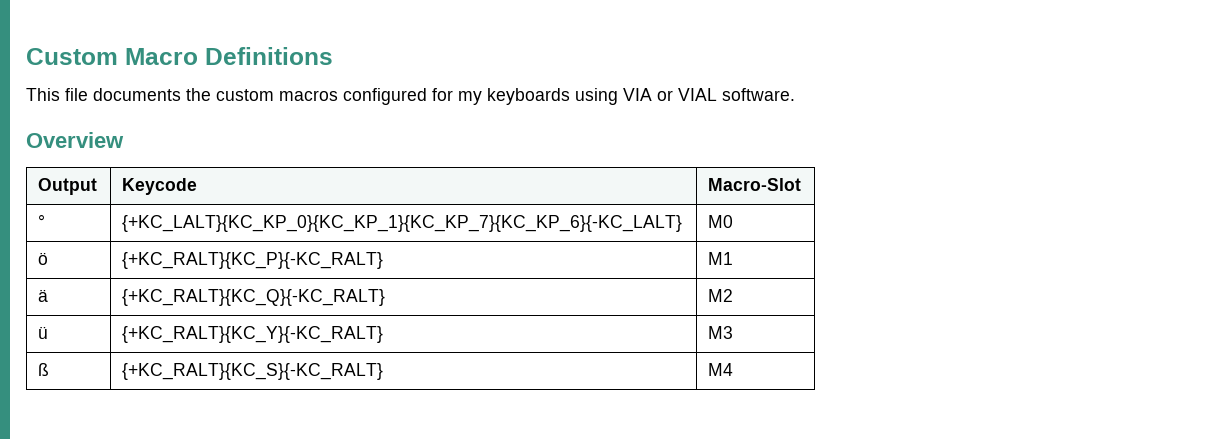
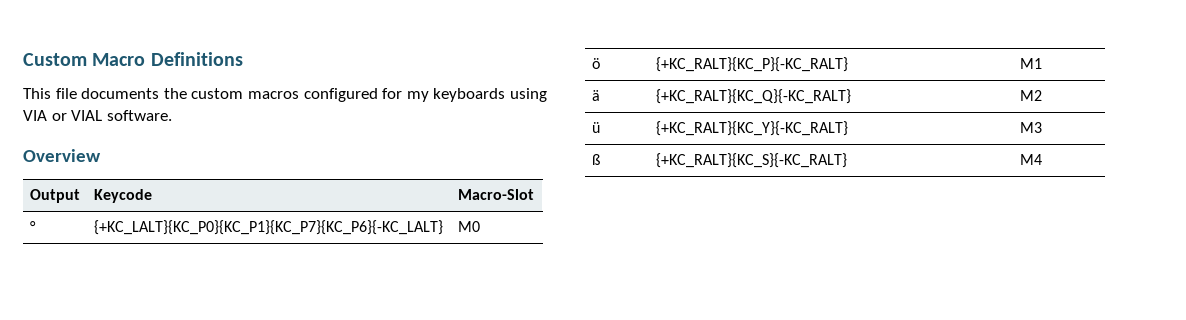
- ° | {+KC_LALT}{KC_KP_0}{KC_KP_1}{KC_KP_7}{KC_KP_6}{-KC_LALT} | M0
+ ° | {+KC_LALT}{KC_P0}{KC_P1}{KC_P7}{KC_P6}{-KC_LALT} | M0

